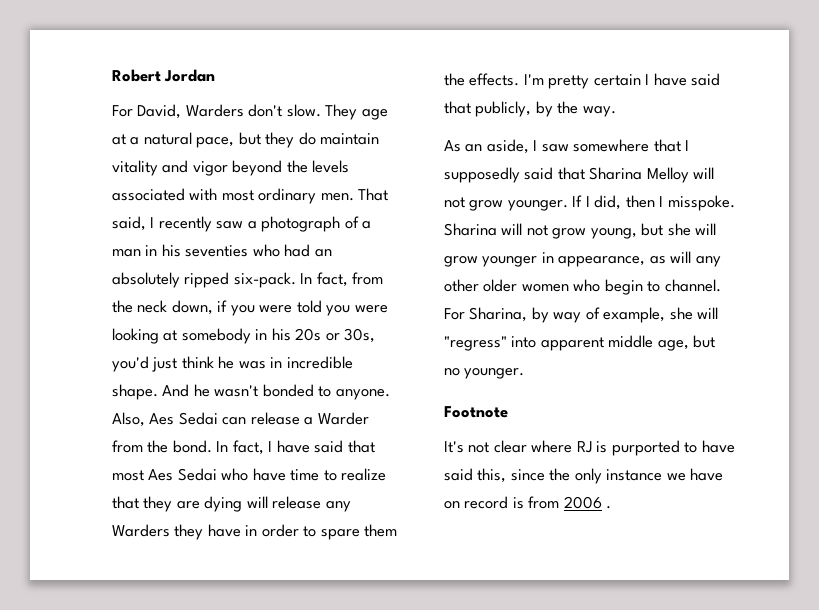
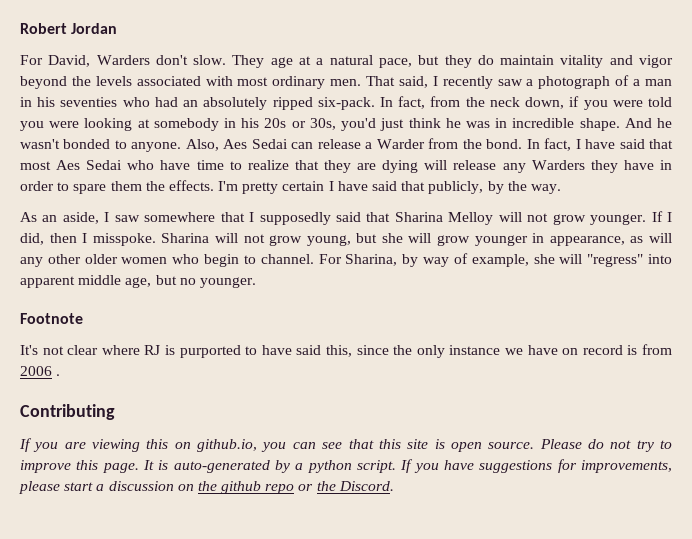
+ Contributing
+ If you are viewing this on github.io, you can see that this site is open source. Please do not try to improve this page. It is auto-generated by a python script. If you have suggestions for improvements, please start a discussion on the github repo or the Discord.

